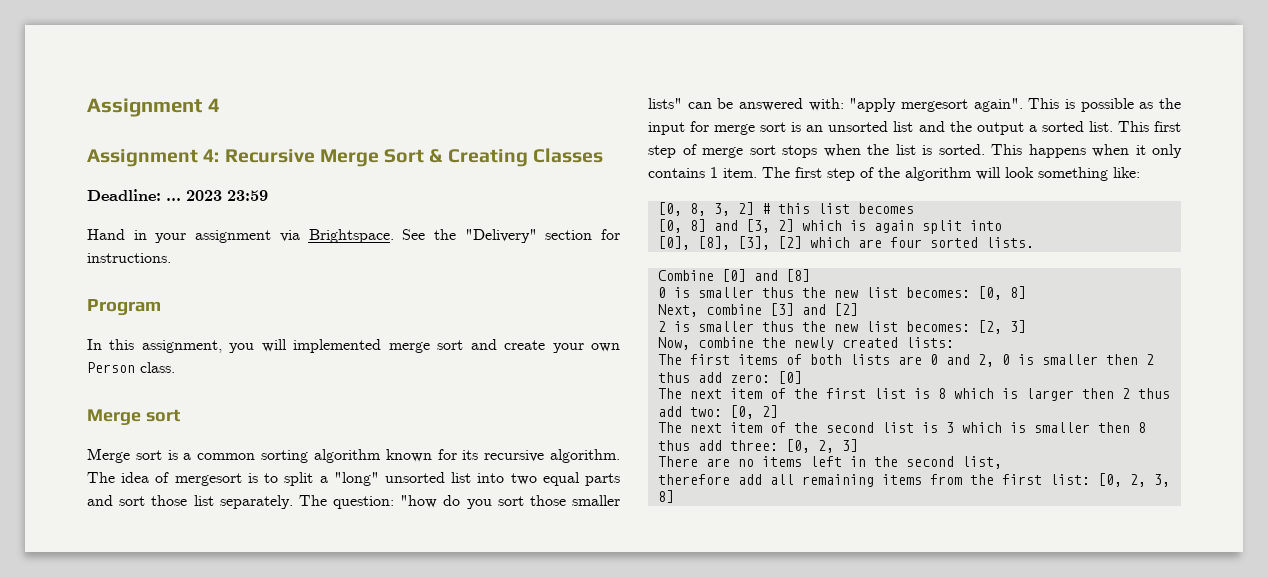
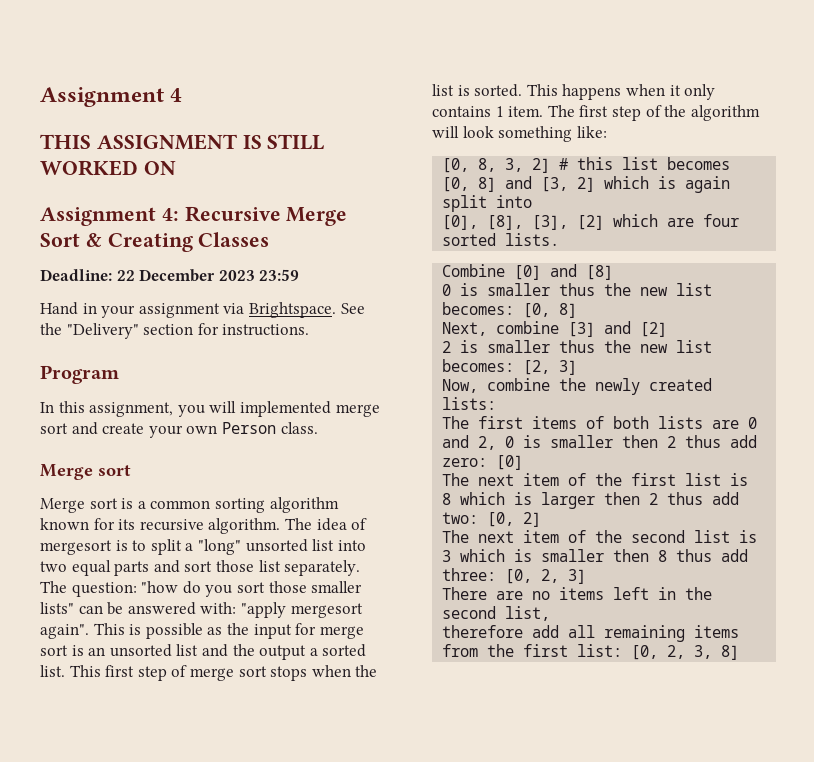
+ THIS ASSIGNMENT IS STILL WORKED ON
- Deadline: ... 2023 23:59
+ Deadline: 22 December 2023 23:59

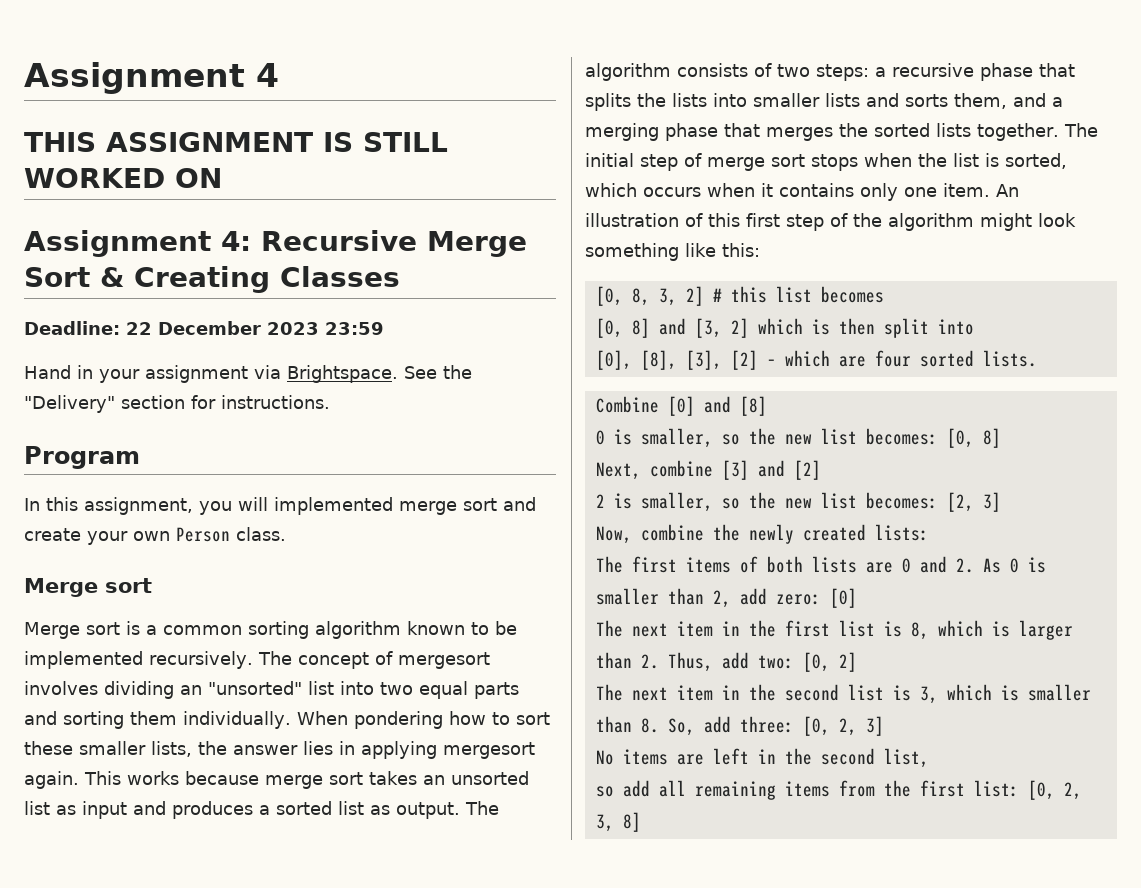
- Merge sort is a common sorting algorithm known for its recursive algorithm. The idea of mergesort is to split a "long" unsorted list into two equal parts and sort those list separately. The question: "how do you sort those smaller lists" can be answered with: "apply mergesort again". This is possible as the input for merge sort is an unsorted list and the output a sorted list. This first step of merge sort stops when the list is sorted. This happens when it only contains 1 item. The first step of the algorithm will look something like:
+ Merge sort is a common sorting algorithm known to be implemented recursively. The concept of mergesort involves dividing an "unsorted" list into two equal parts and sorting them individually. When pondering how to sort these smaller lists, the answer lies in applying mergesort again. This works because merge sort takes an unsorted list as input and produces a sorted list as output. The algorithm consists of two steps: a recursive phase that splits the lists into smaller lists and sorts them, and a merging phase that merges the sorted lists together. The initial step of merge sort stops when the list is sorted, which occurs when it contains only one item. An illustration of this first step of the algorithm might look something like this:
- [0, 8] and [3, 2] which is again split into
+ [0, 8] and [3, 2] which is then split into
- [0], [8], [3], [2] which are four sorted lists.
+ [0], [8], [3], [2] – which are four sorted lists.
- 0 is smaller thus the new list becomes: [0, 8]
+ 0 is smaller, so the new list becomes: [0, 8]
- 2 is smaller thus the new list becomes: [2, 3]
+ 2 is smaller, so the new list becomes: [2, 3]
- The first items of both lists are 0 and 2, 0 is smaller then 2 thus add zero: [0]
+ The first items of both lists are 0 and 2. As 0 is smaller than 2, add zero: [0]
- The next item of the first list is 8 which is larger then 2 thus add two: [0, 2]
+ The next item in the first list is 8, which is larger than 2. Thus, add two: [0, 2]
- The next item of the second list is 3 which is smaller then 8 thus add three: [0, 2, 3]
+ The next item in the second list is 3, which is smaller than 8. So, add three: [0, 2, 3]
- There are no items left in the second list,
+ No items are left in the second list,
- therefore add all remaining items from the first list: [0, 2, 3, 8]
+ so add all remaining items from the first list: [0, 2, 3, 8]

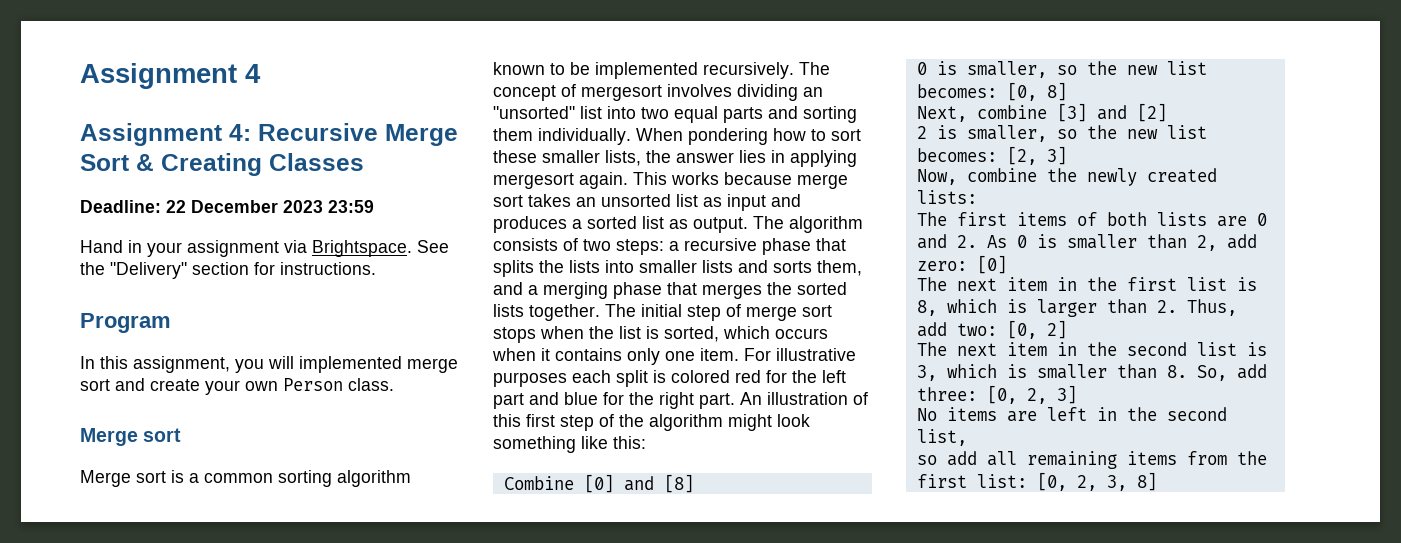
- THIS ASSIGNMENT IS STILL WORKED ON
+ For illustrative purposes each split is colored red for the left part and blue for the right part.
- [0, 8, 3, 2] # this list becomes
- [0, 8] and [3, 2] which is then split into
- [0], [8], [3], [2] – which are four sorted lists.

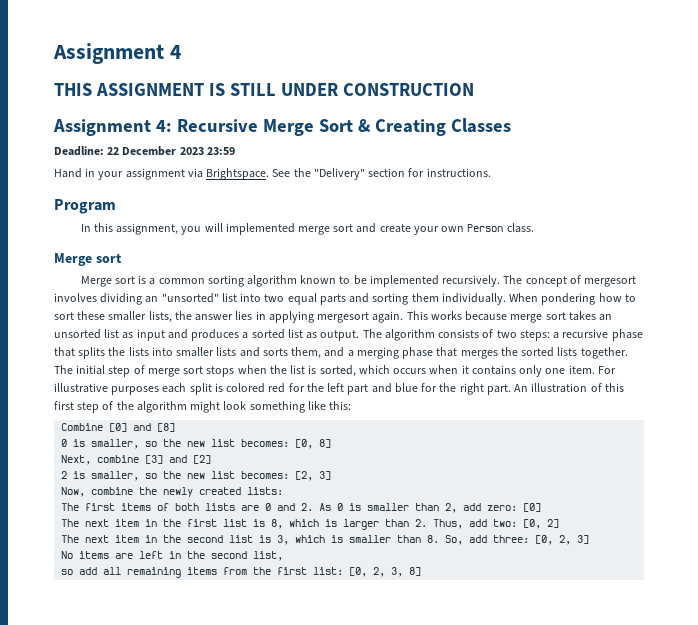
+ THIS ASSIGNMENT IS STILL UNDER CONSTRUCTION

